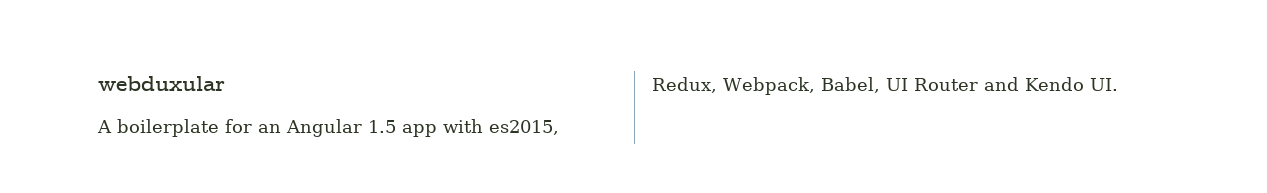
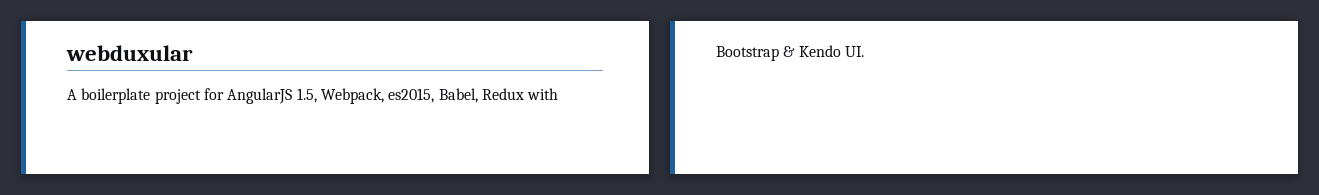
- A boilerplate for an Angular 1.5 app with es2015, Redux, Webpack, Babel, UI Router and Kendo UI.
+ A boilerplate project for AngularJS 1.5, Webpack, es2015, Babel, Redux with Bootstrap & Kendo UI.

